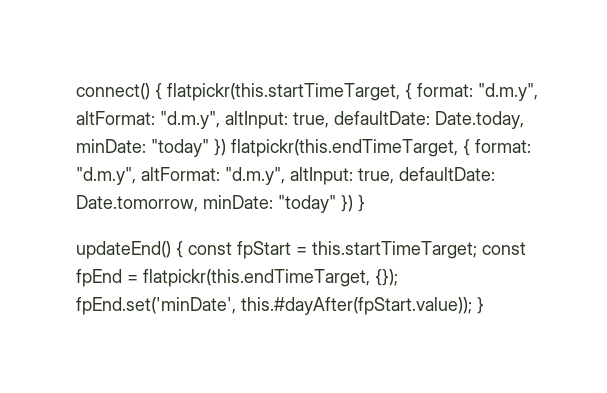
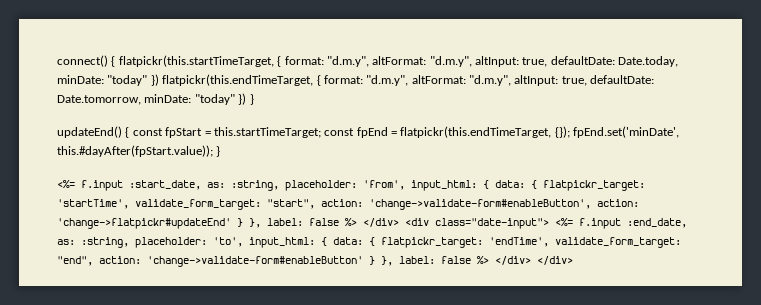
+ <%= f.input :start_date, as: :string, placeholder: 'from', input_html: { data: { flatpickr_target: 'startTime', validate_form_target: "start", action: 'change->validate-form#enableButton', action: 'change->flatpickr#updateEnd' } }, label: false %> </div> <div class="date-input"> <%= f.input :end_date, as: :string, placeholder: 'to', input_html: { data: { flatpickr_target: 'endTime', validate_form_target: "end", action: 'change->validate-form#enableButton' } }, label: false %> </div> </div>

